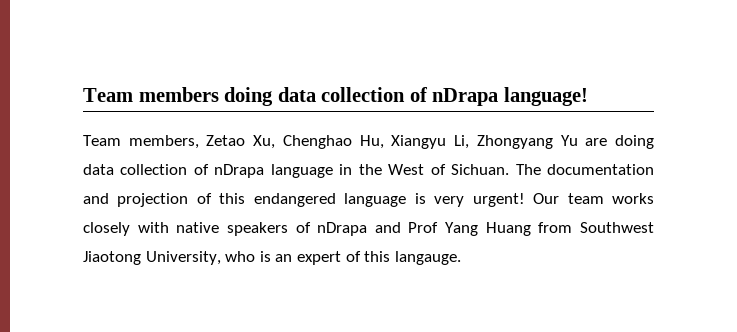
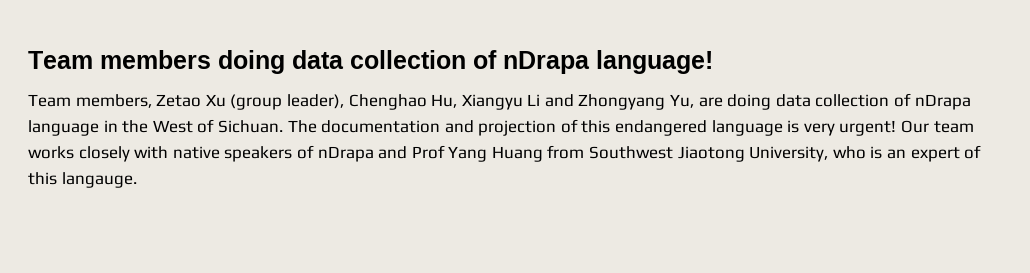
- Team members, Zetao Xu, Chenghao Hu, Xiangyu Li, Zhongyang Yu are doing data collection of nDrapa language in the West of Sichuan.
+ Team members, Zetao Xu (group leader), Chenghao Hu, Xiangyu Li and Zhongyang Yu, are doing data collection of nDrapa language in the West of Sichuan.

